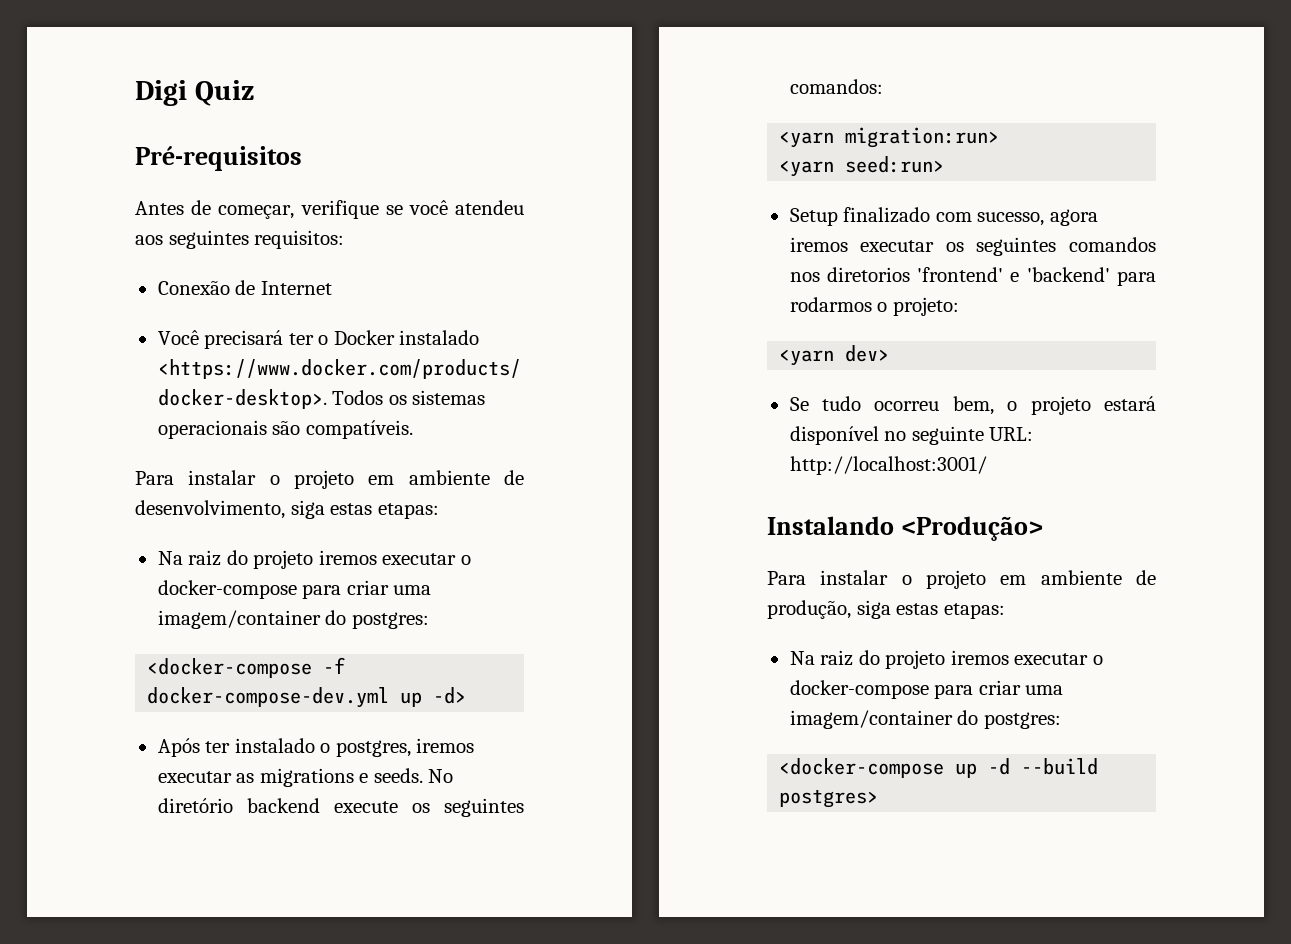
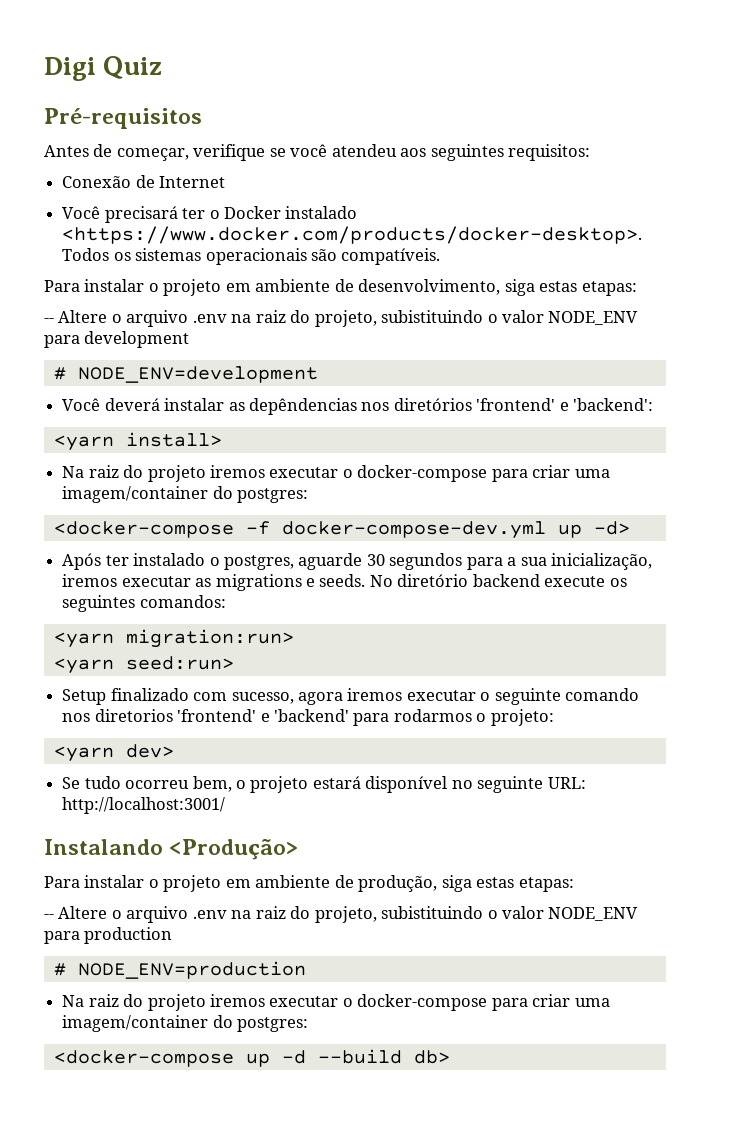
+ -- Altere o arquivo .env na raiz do projeto, subistituindo o valor NODE_ENV para development
+ # NODE_ENV=development
+ Você deverá instalar as depêndencias nos diretórios 'frontend' e 'backend':
+ <yarn install>
- Após ter instalado o postgres, iremos executar as migrations e seeds.
+ Após ter instalado o postgres, aguarde 30 segundos para a sua inicialização, iremos executar as migrations e seeds.
- Setup finalizado com sucesso, agora iremos executar os seguintes comandos nos diretorios 'frontend' e 'backend' para rodarmos o projeto:
+ Setup finalizado com sucesso, agora iremos executar o seguinte comando nos diretorios 'frontend' e 'backend' para rodarmos o projeto:
+ -- Altere o arquivo .env na raiz do projeto, subistituindo o valor NODE_ENV para production
+ # NODE_ENV=production
- <docker-compose up -d --build postgres>
+ <docker-compose up -d --build db>

